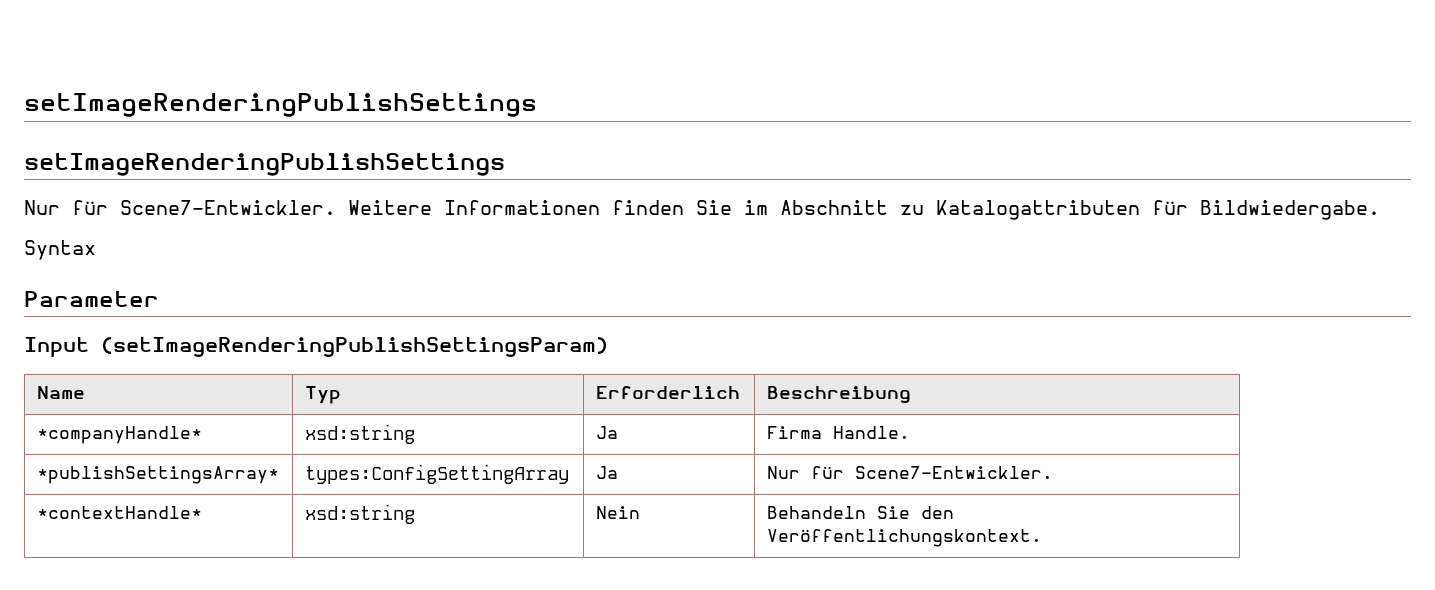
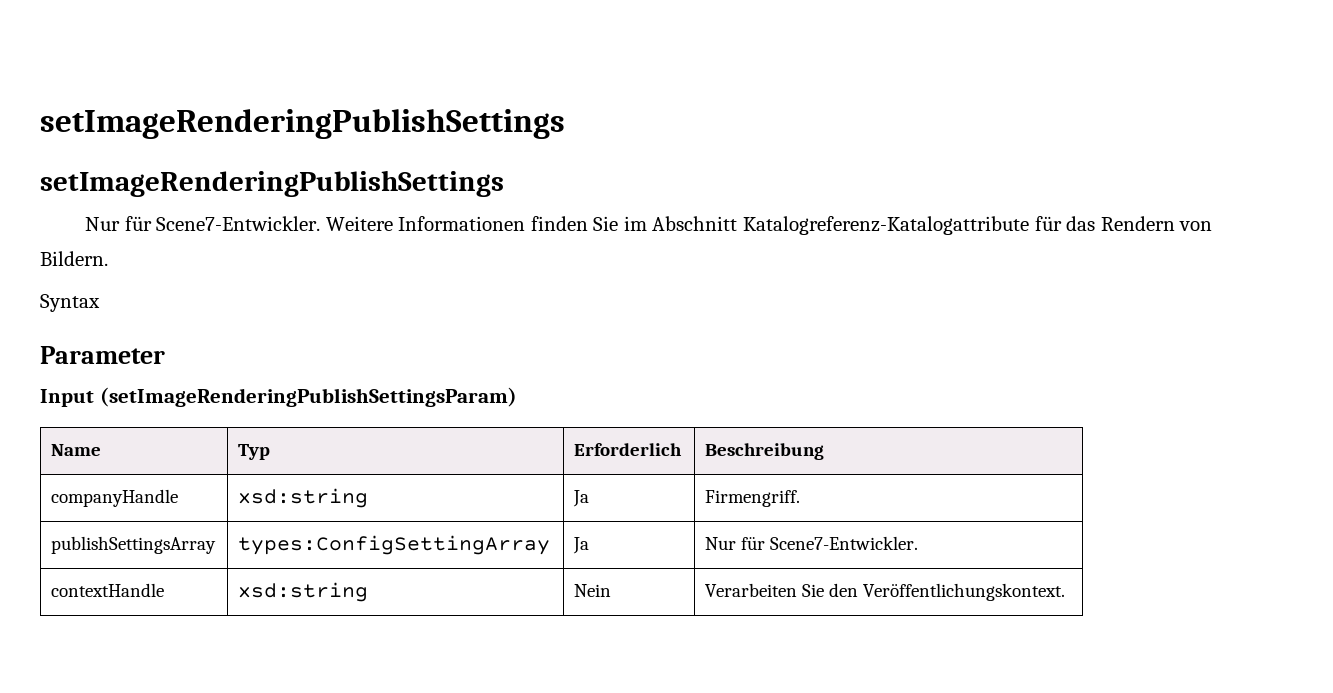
- Weitere Informationen finden Sie im Abschnitt zu Katalogattributen für Bildwiedergabe.
+ Weitere Informationen finden Sie im Abschnitt Katalogreferenz-Katalogattribute für das Rendern von Bildern.
- *companyHandle* | xsd:string | Ja | Firma Handle.
- *publishSettingsArray* | types:ConfigSettingArray | Ja | Nur für Scene7-Entwickler.
+ companyHandle | xsd:string | Ja | Firmengriff.
+ publishSettingsArray | types:ConfigSettingArray | Ja | Nur für Scene7-Entwickler.
- *contextHandle* | xsd:string | Nein | Behandeln Sie den Veröffentlichungskontext.
+ contextHandle | xsd:string | Nein | Verarbeiten Sie den Veröffentlichungskontext.

